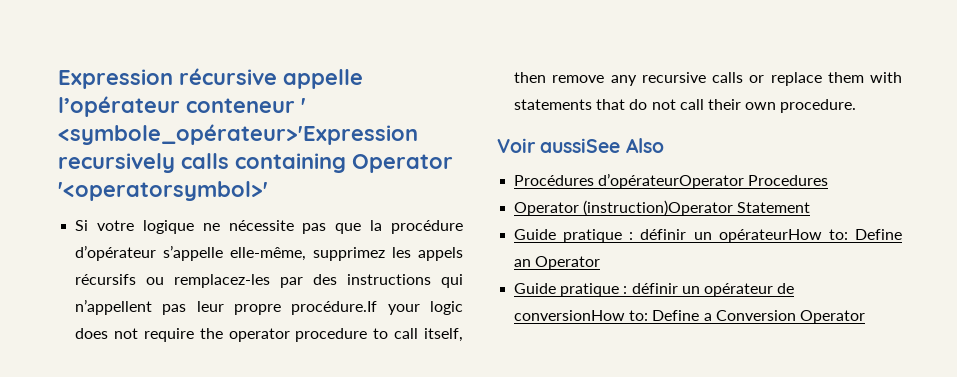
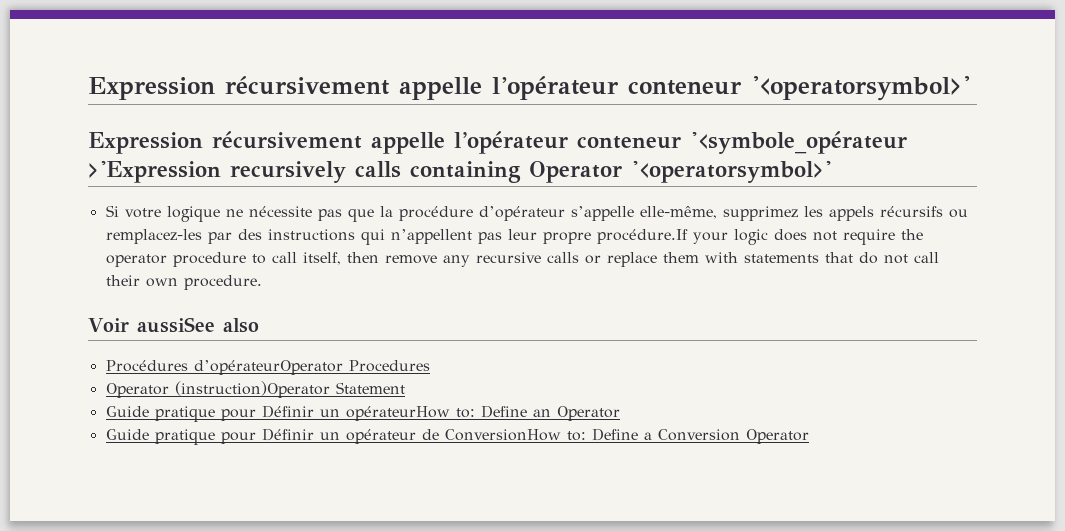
- Expression récursive appelle l’opérateur conteneur ' <symbole_opérateur>'Expression recursively calls containing Operator '<operatorsymbol>'
+ Expression récursivement appelle l’opérateur conteneur '<operatorsymbol>'
+ Expression récursivement appelle l’opérateur conteneur '<symbole_opérateur >'Expression recursively calls containing Operator '<operatorsymbol>'
- Voir aussiSee Also
+ Voir aussiSee also
- Guide pratique : définir un opérateurHow to: Define an Operator
+ Guide pratique pour Définir un opérateurHow to: Define an Operator
- Guide pratique : définir un opérateur de conversionHow to: Define a Conversion Operator
+ Guide pratique pour Définir un opérateur de ConversionHow to: Define a Conversion Operator

